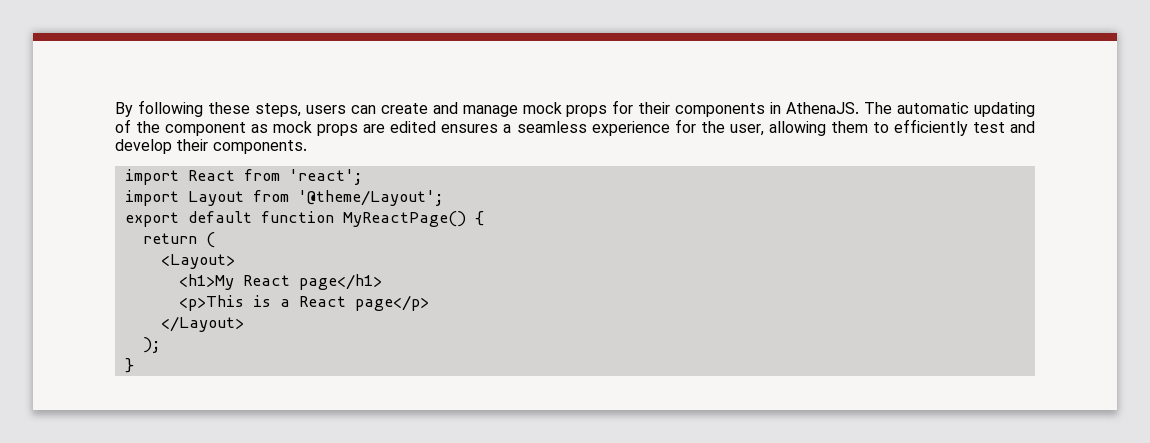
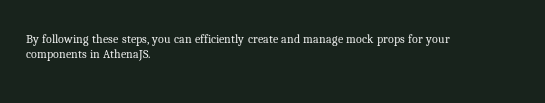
- By following these steps, users can create and manage mock props for their components in AthenaJS. The automatic updating of the component as mock props are edited ensures a seamless experience for the user, allowing them to efficiently test and develop their components.
- import React from 'react';
- import Layout from '@theme/Layout';
- export default function MyReactPage() {
- return (
- <Layout>
- <h1>My React page</h1>
- <p>This is a React page</p>
- </Layout>
- );
- }
+ By following these steps, you can efficiently create and manage mock props for your components in AthenaJS.

